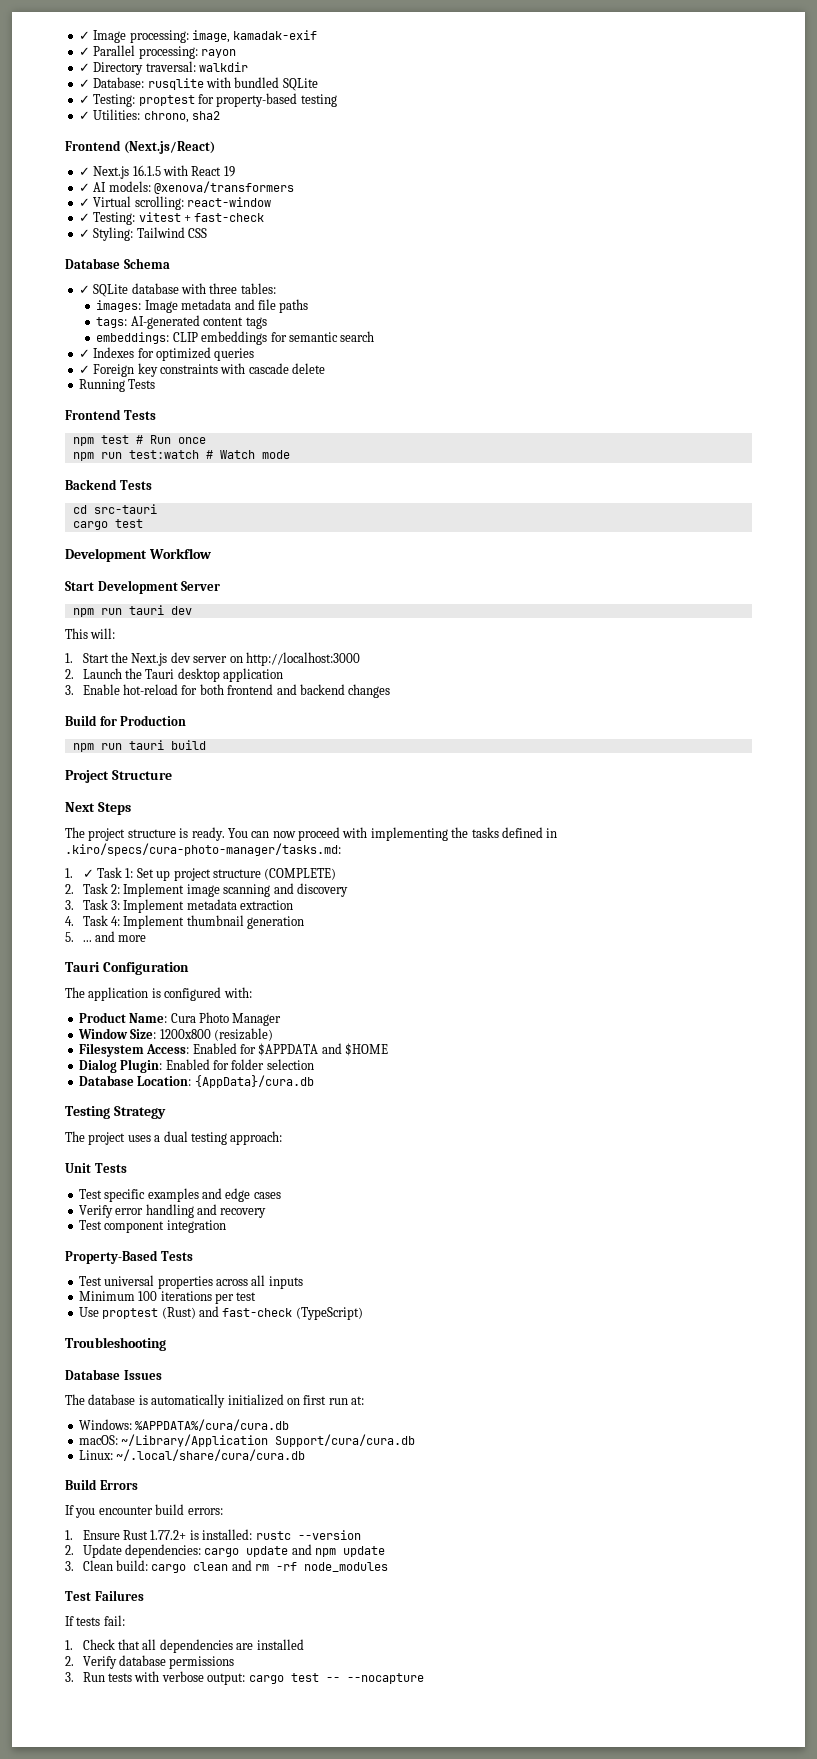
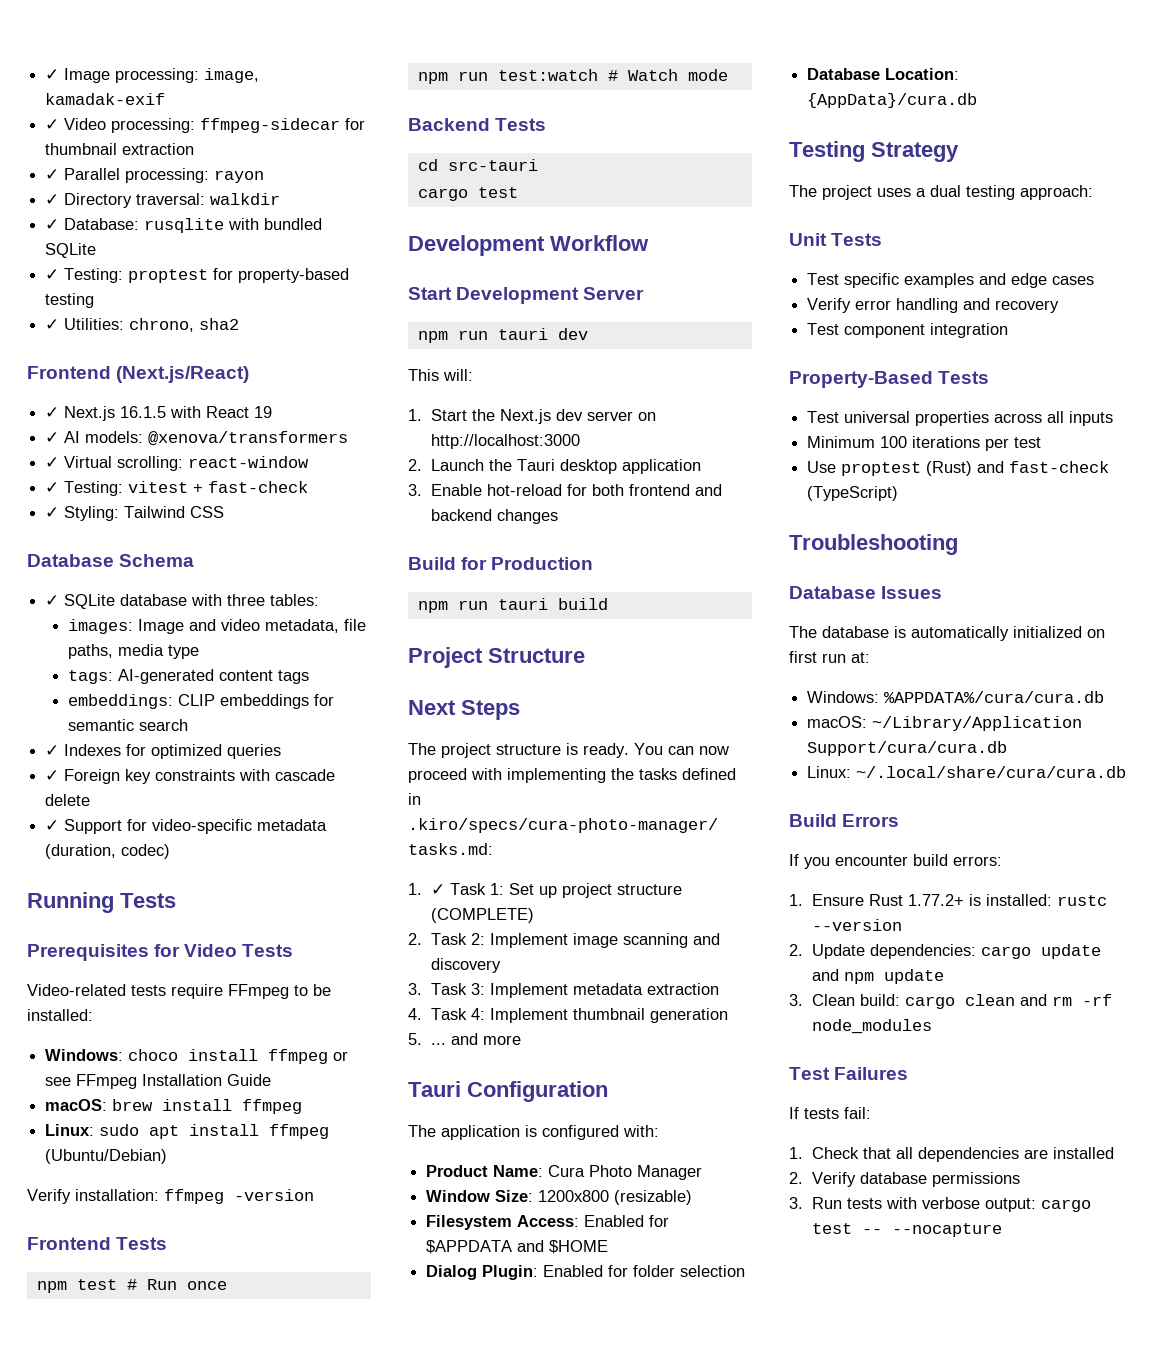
+ ✓ Video processing: ffmpeg-sidecar for thumbnail extraction
- images: Image metadata and file paths
+ images: Image and video metadata, file paths, media type
+ ✓ Support for video-specific metadata (duration, codec)
  Running Tests
+ Prerequisites for Video Tests
+ Video-related tests require FFmpeg to be installed:
+ Windows: choco install ffmpeg or see FFmpeg Installation Guide
+ macOS: brew install ffmpeg
+ Linux: sudo apt install ffmpeg (Ubuntu/Debian)
+ Verify installation: ffmpeg -version

